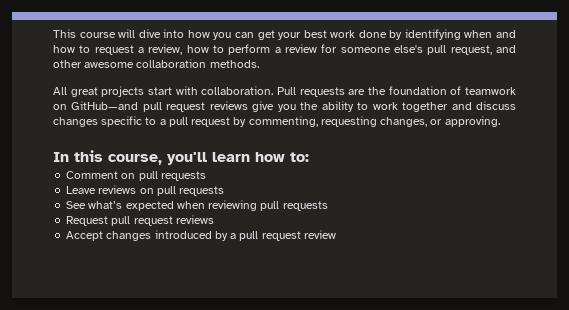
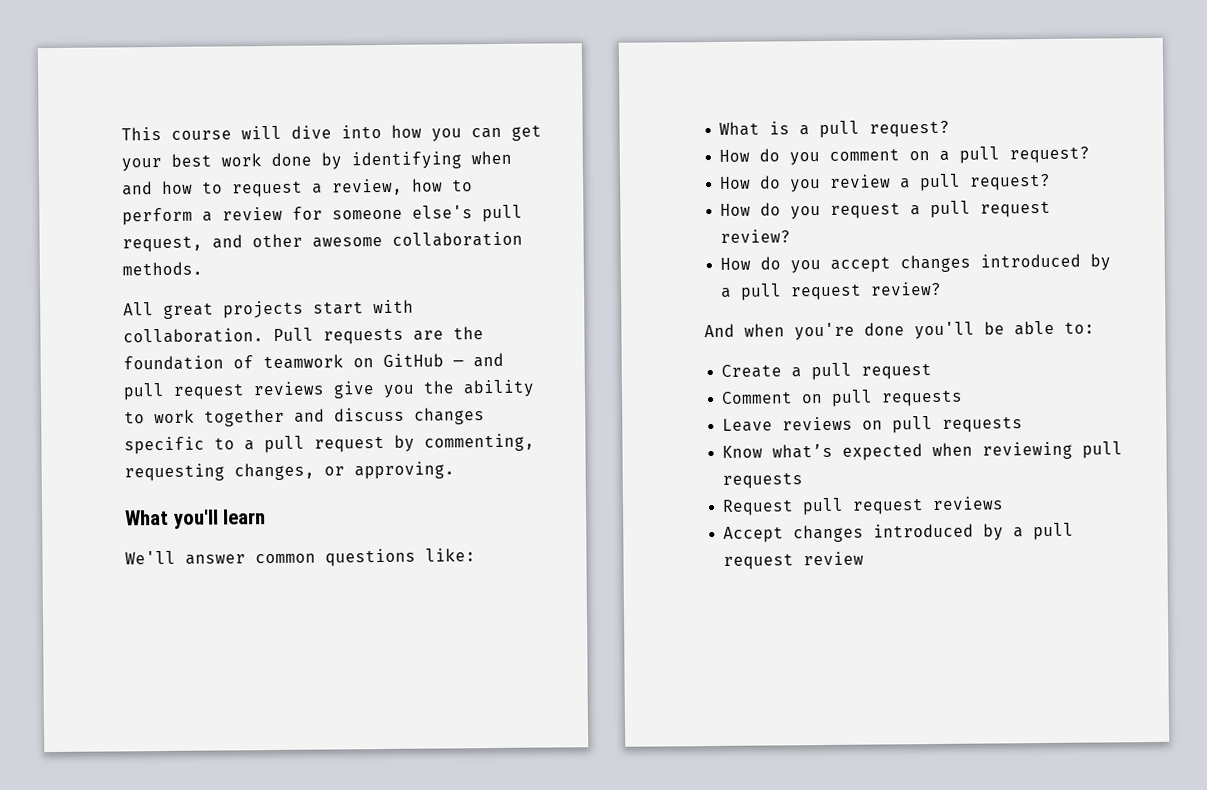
- Pull requests are the foundation of teamwork on GitHub—and pull request reviews give you the ability to work together and discuss changes specific to a pull request by commenting, requesting changes, or approving.
+ Pull requests are the foundation of teamwork on GitHub — and pull request reviews give you the ability to work together and discuss changes specific to a pull request by commenting, requesting changes, or approving.
- In this course, you'll learn how to:
+ What you'll learn
+ We'll answer common questions like:
+ What is a pull request?
+ How do you comment on a pull request?
+ How do you review a pull request?
+ How do you request a pull request review?
+ How do you accept changes introduced by a pull request review?
+ And when you're done you'll be able to:
+ Create a pull request
- See what’s expected when reviewing pull requests
+ Know what’s expected when reviewing pull requests

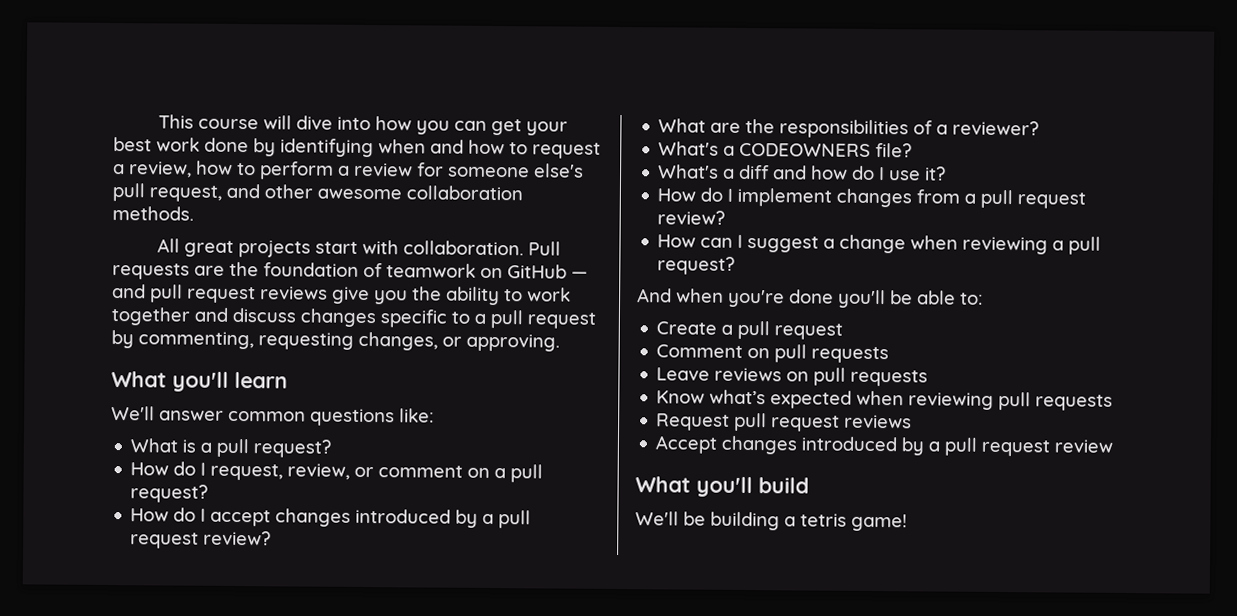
- How do you comment on a pull request?
+ How do I request, review, or comment on a pull request?
- How do you review a pull request?
- How do you request a pull request review?
- How do you accept changes introduced by a pull request review?
+ How do I accept changes introduced by a pull request review?
+ What are the responsibilities of a reviewer?
+ What's a CODEOWNERS file?
+ What's a diff and how do I use it?
+ How do I implement changes from a pull request review?
+ How can I suggest a change when reviewing a pull request?
+ What you'll build
+ We'll be building a tetris game!

